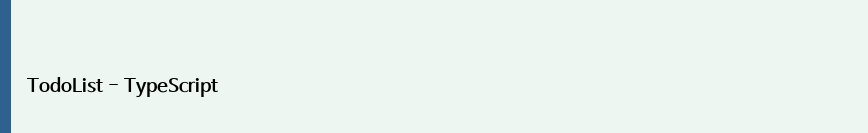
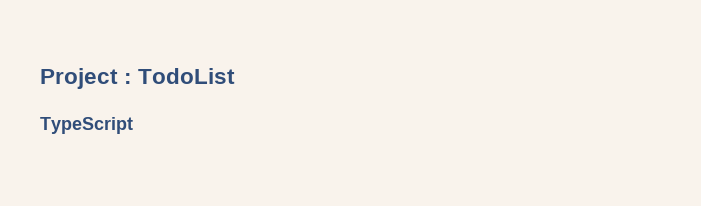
- TodoList - TypeScript
+ Project : TodoList
+ TypeScript

